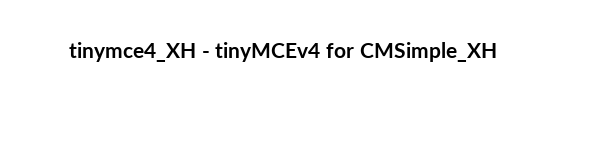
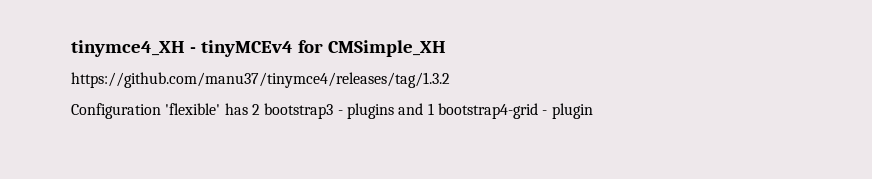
+ https://github.com/manu37/tinymce4/releases/tag/1.3.2
+ Configuration 'flexible' has 2 bootstrap3 - plugins and 1 bootstrap4-grid - plugin

